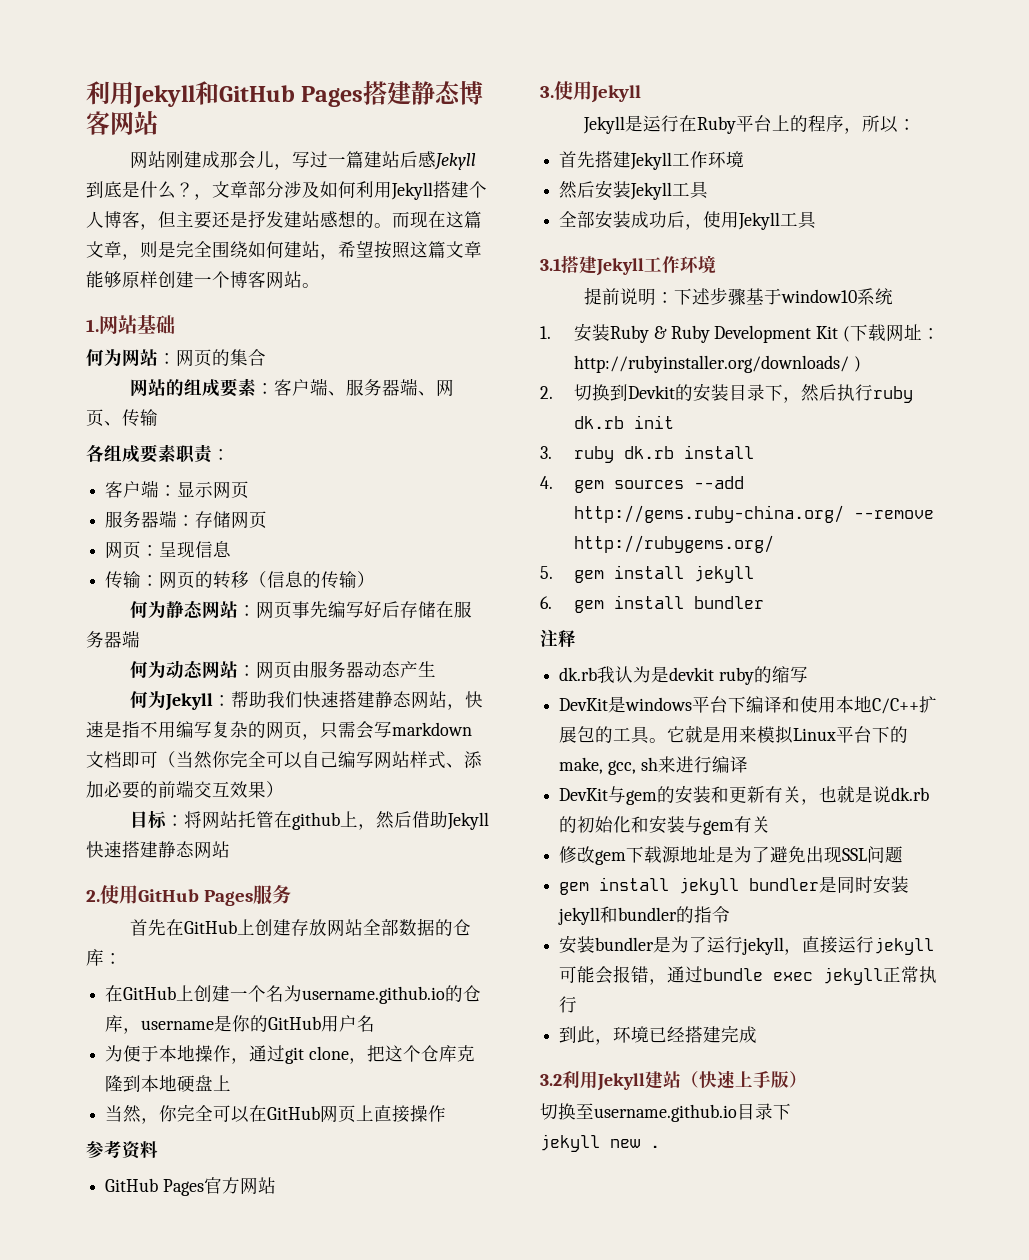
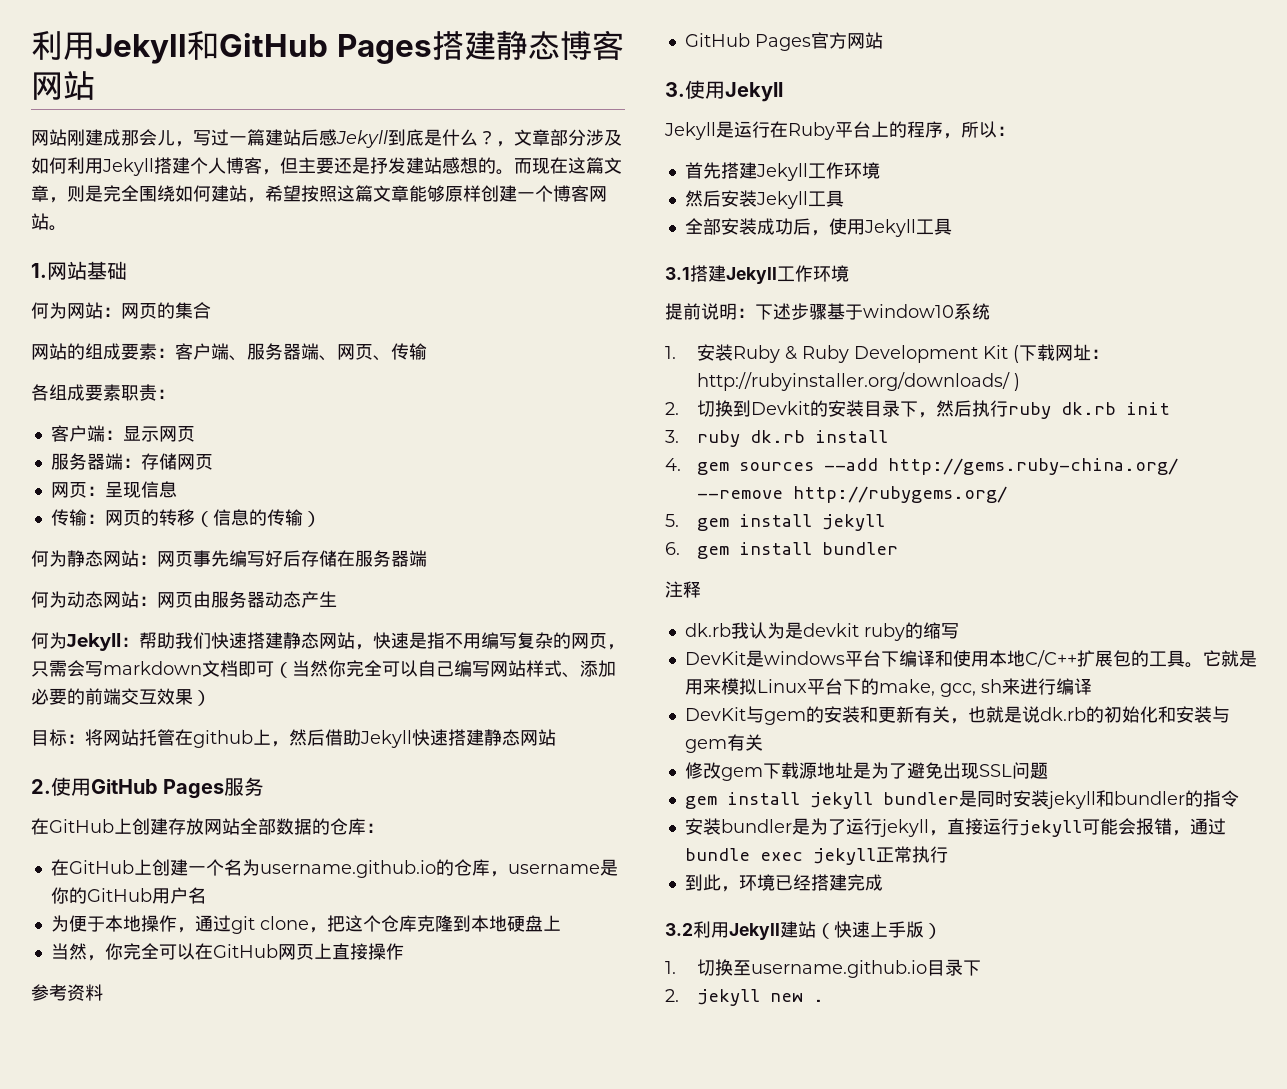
- 首先在GitHub上创建存放网站全部数据的仓库：
+ 在GitHub上创建存放网站全部数据的仓库：
- 切换至username.github.io目录下
+ 1.切换至username.github.io目录下
- jekyll new .
+ 2. jekyll new .

